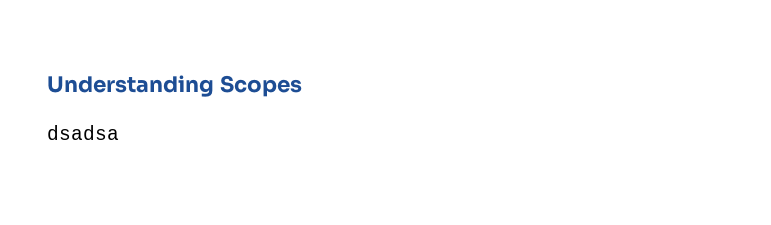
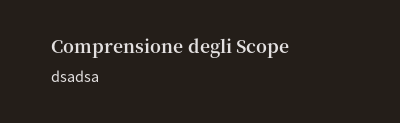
- Understanding Scopes
+ Comprensione degli Scope

